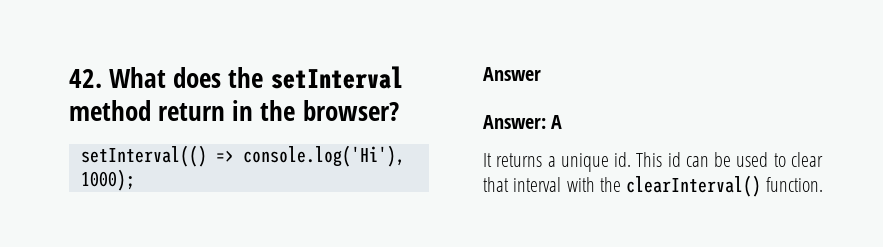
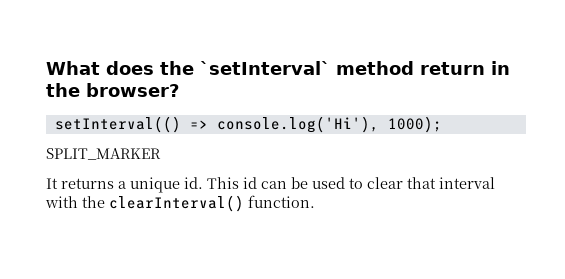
- 42. What does the setInterval method return in the browser?
+ What does the `setInterval` method return in the browser?
- Answer
- Answer: A
+ SPLIT_MARKER

